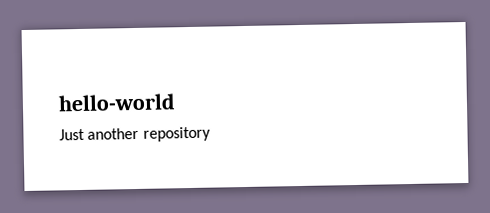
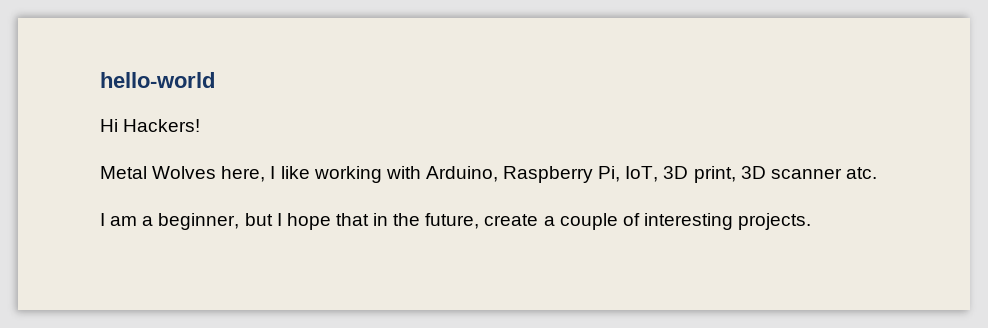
- Just another repository
+ Hi Hackers!
+ Metal Wolves here, I like working with Arduino, Raspberry Pi, IoT, 3D print, 3D scanner atc.
+ I am a beginner, but I hope that in the future, create a couple of interesting projects.

